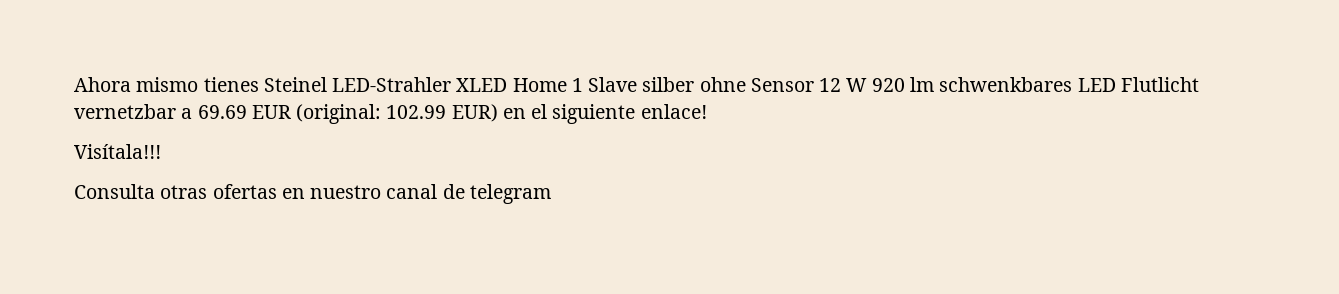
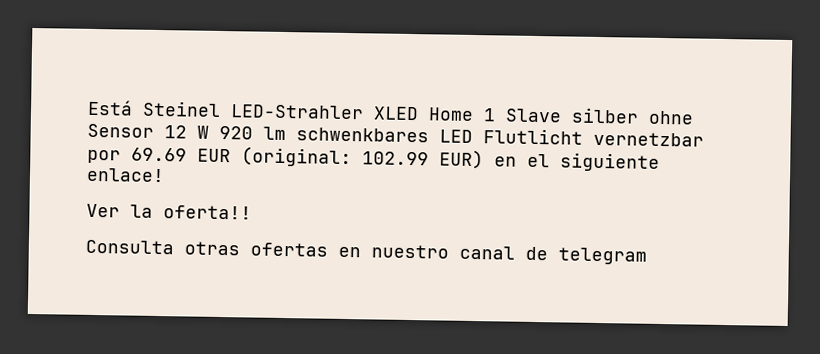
- Ahora mismo tienes Steinel LED-Strahler XLED Home 1 Slave silber ohne Sensor 12 W 920 lm schwenkbares LED Flutlicht vernetzbar a 69.69 EUR (original: 102.99 EUR) en el siguiente enlace!
+ Está Steinel LED-Strahler XLED Home 1 Slave silber ohne Sensor 12 W 920 lm schwenkbares LED Flutlicht vernetzbar por 69.69 EUR (original: 102.99 EUR) en el siguiente enlace!
- Visítala!!!
+ Ver la oferta!!

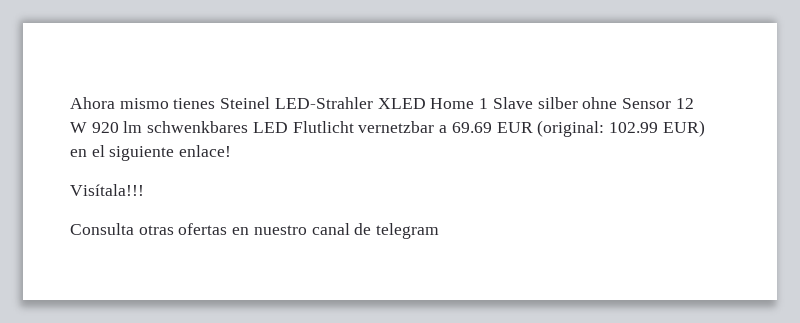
- Está Steinel LED-Strahler XLED Home 1 Slave silber ohne Sensor 12 W 920 lm schwenkbares LED Flutlicht vernetzbar por 69.69 EUR (original: 102.99 EUR) en el siguiente enlace!
+ Ahora mismo tienes Steinel LED-Strahler XLED Home 1 Slave silber ohne Sensor 12 W 920 lm schwenkbares LED Flutlicht vernetzbar a 69.69 EUR (original: 102.99 EUR) en el siguiente enlace!
- Ver la oferta!!
+ Visítala!!!

